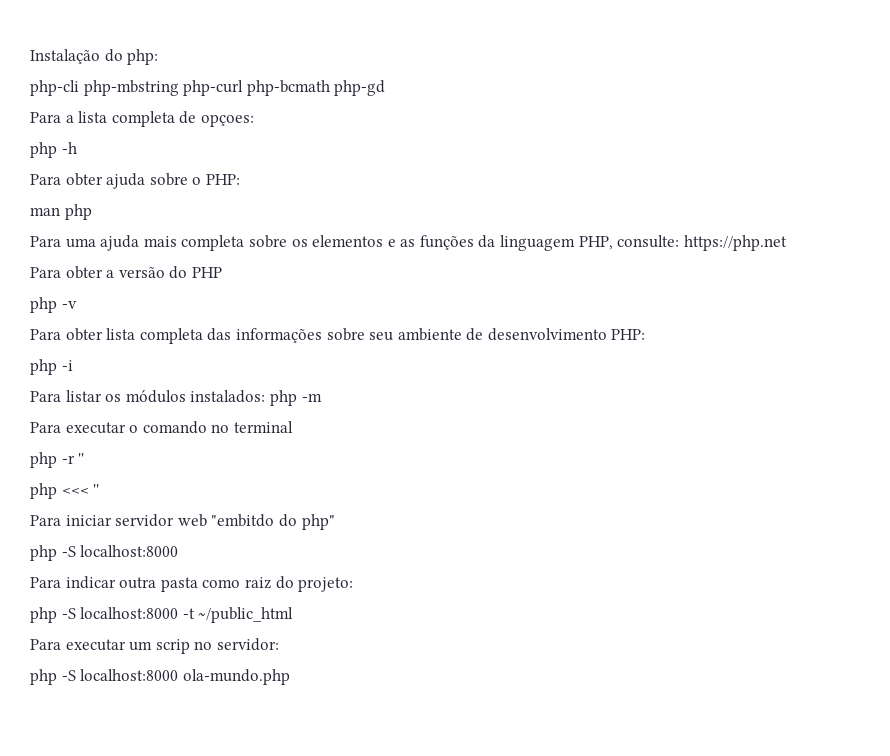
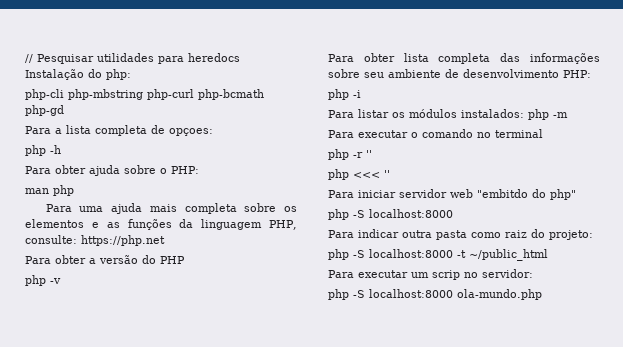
- Instalação do php:
+ // Pesquisar utilidades para heredocs Instalação do php:

